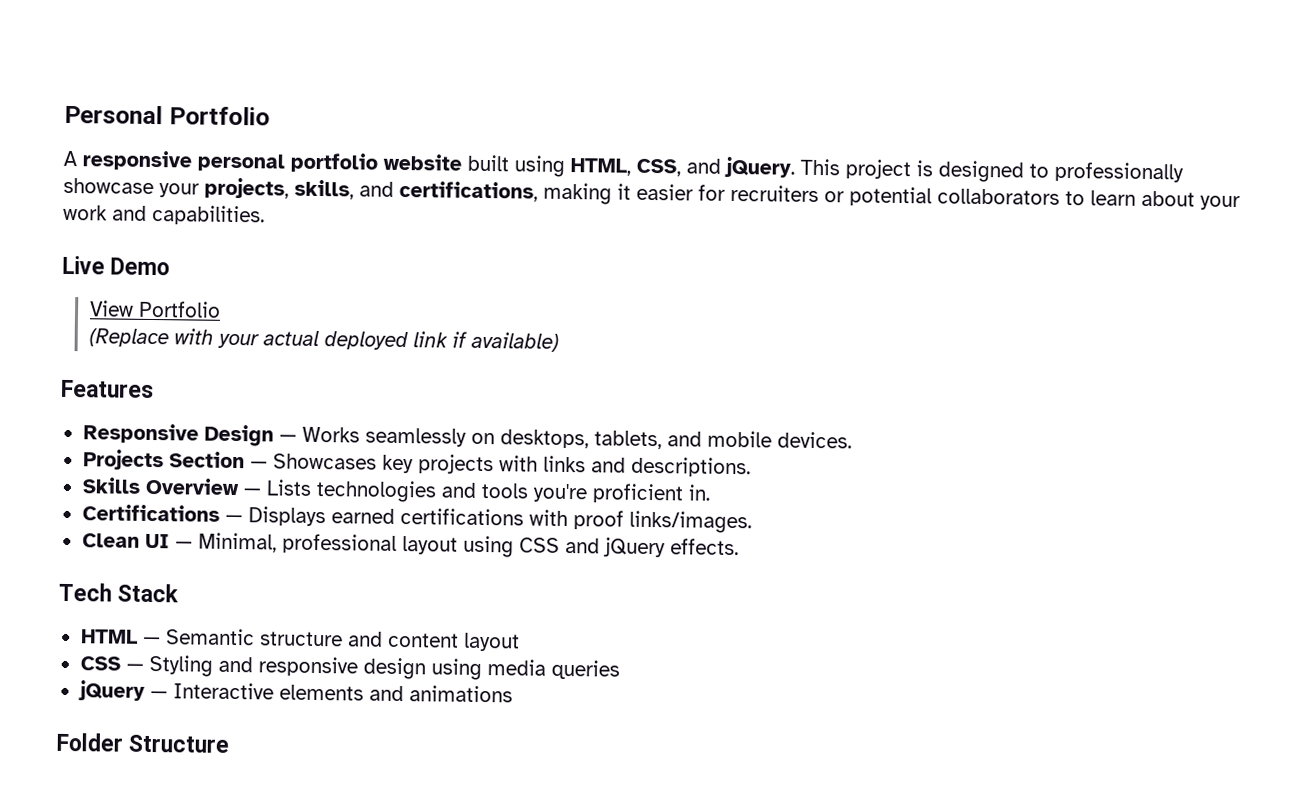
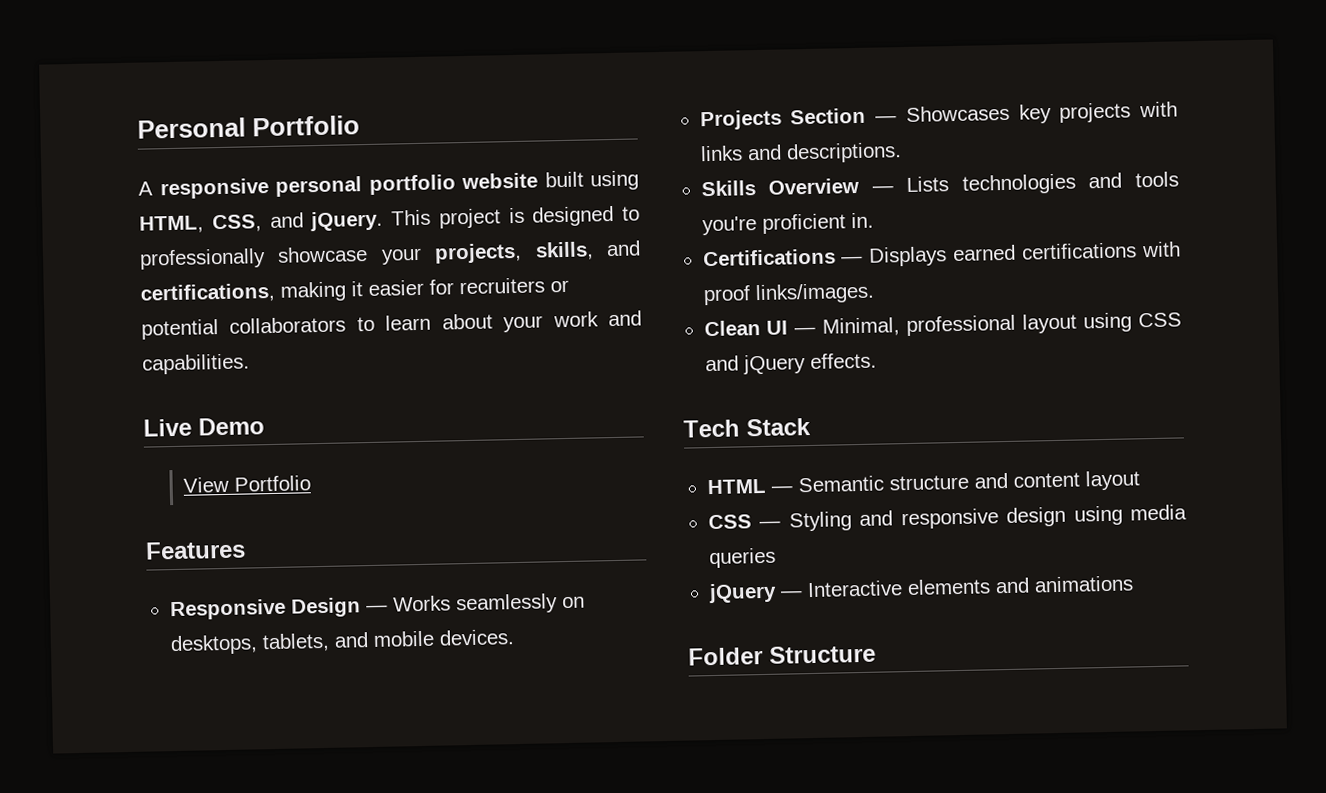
- (Replace with your actual deployed link if available)

